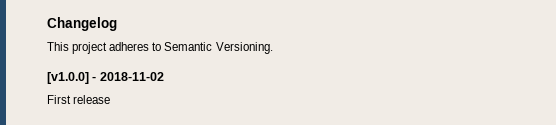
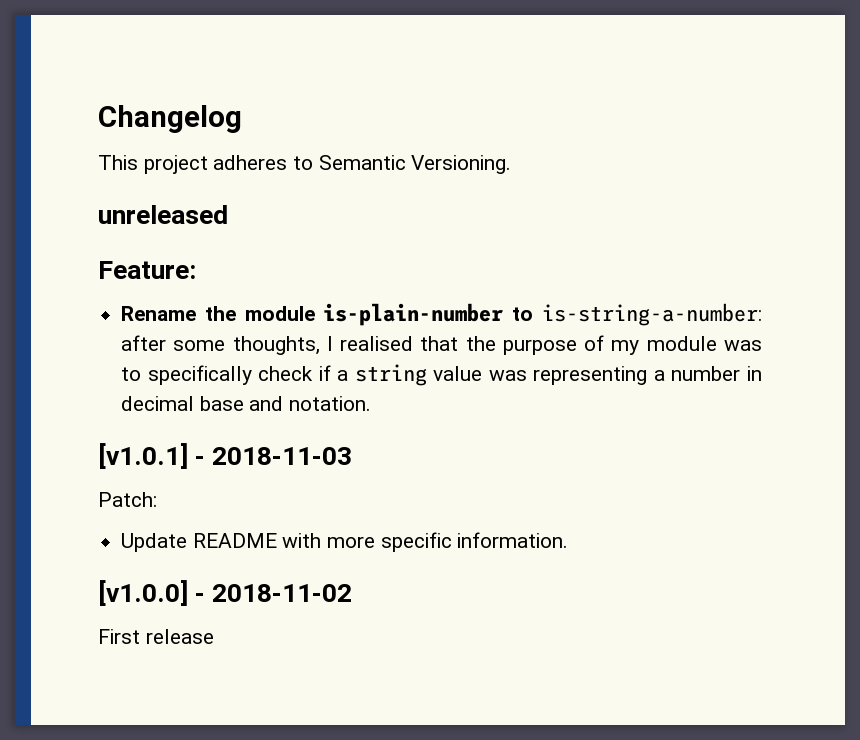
+ unreleased
+ Feature:
+ Rename the module is-plain-number to is-string-a-number: after some thoughts, I realised that the purpose of my module was to specifically check if a string value was representing a number in decimal base and notation.
+ [v1.0.1] - 2018-11-03
+ Patch:
+ Update README with more specific information.

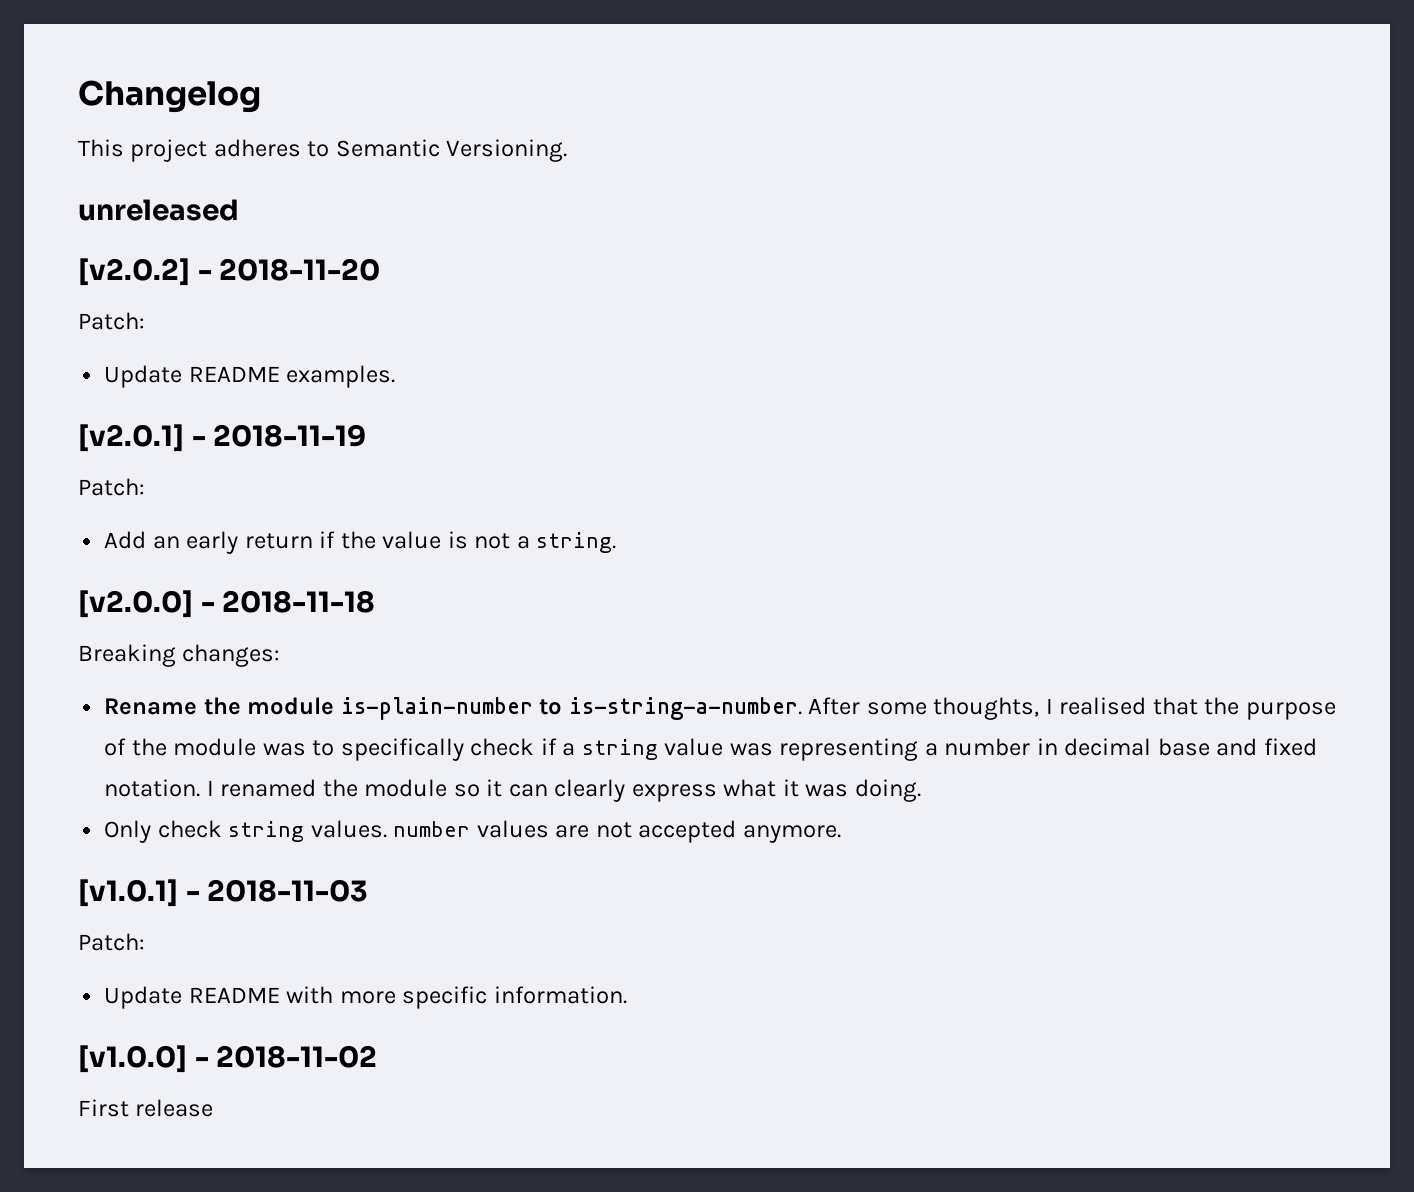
- Feature:
+ [v2.0.2] - 2018-11-20
+ Patch:
+ Update README examples.
+ [v2.0.1] - 2018-11-19
+ Patch:
+ Add an early return if the value is not a string.
+ [v2.0.0] - 2018-11-18
+ Breaking changes:
- Rename the module is-plain-number to is-string-a-number: after some thoughts, I realised that the purpose of my module was to specifically check if a string value was representing a number in decimal base and notation.
+ Rename the module is-plain-number to is-string-a-number. After some thoughts, I realised that the purpose of the module was to specifically check if a string value was representing a number in decimal base and fixed notation. I renamed the module so it can clearly express what it was doing.
+ Only check string values. number values are not accepted anymore.

